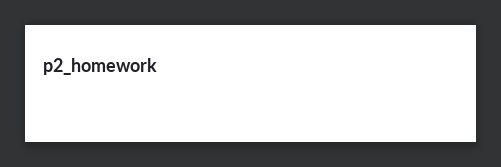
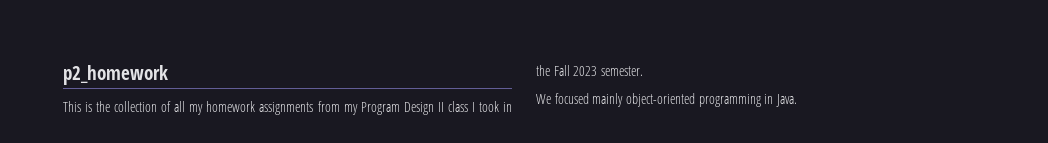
+ This is the collection of all my homework assignments from my Program Design II class I took in the Fall 2023 semester.
+ We focused mainly object-oriented programming in Java.

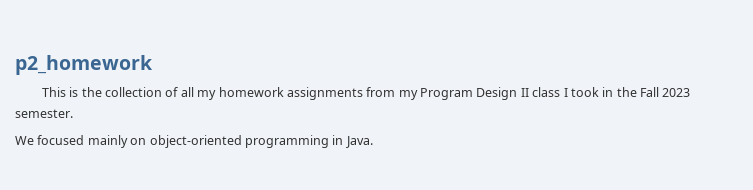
- We focused mainly object-oriented programming in Java.
+ We focused mainly on object-oriented programming in Java.

